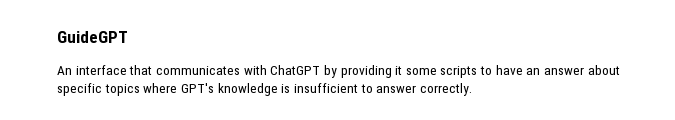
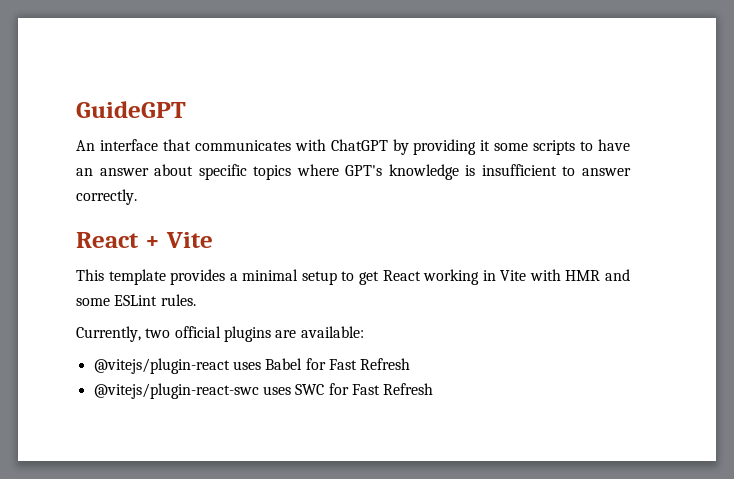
+ React + Vite
+ This template provides a minimal setup to get React working in Vite with HMR and some ESLint rules.
+ Currently, two official plugins are available:
+ @vitejs/plugin-react uses Babel for Fast Refresh
+ @vitejs/plugin-react-swc uses SWC for Fast Refresh

